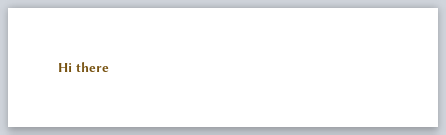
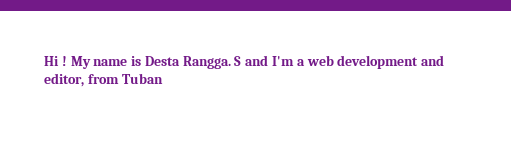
- Hi there
+ Hi ! My name is Desta Rangga. S and I'm a web development and editor, from Tuban

